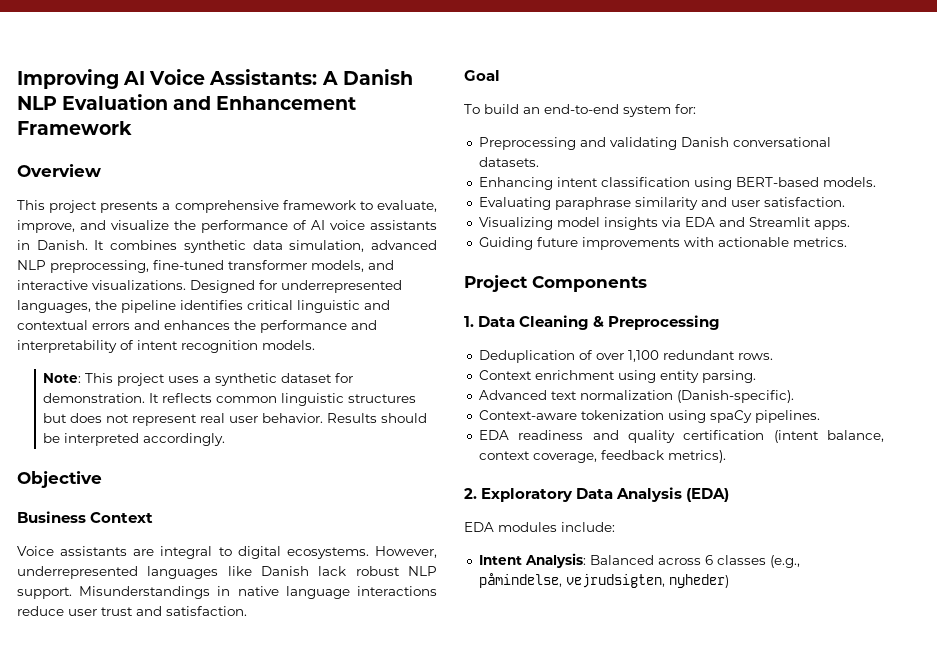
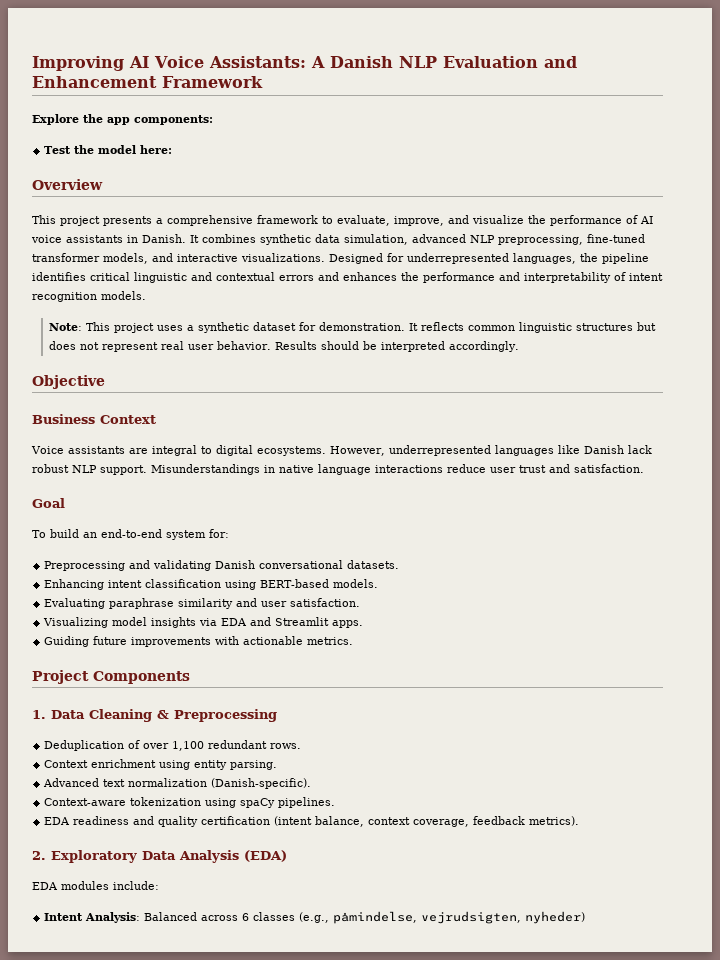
+ Explore the app components:
+ Test the model here:

